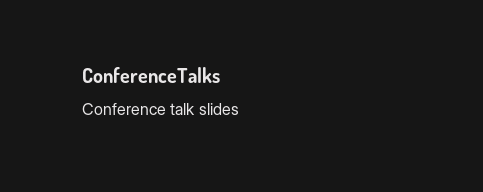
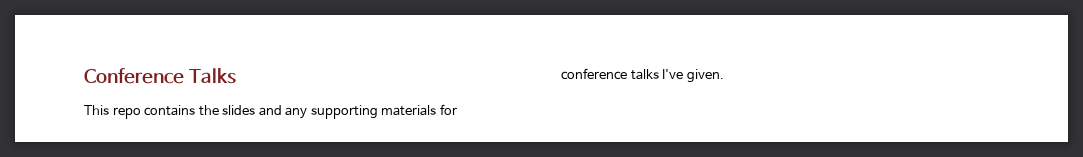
- ConferenceTalks
- Conference talk slides
+ Conference Talks
+ This repo contains the slides and any supporting materials for conference talks I've given.

